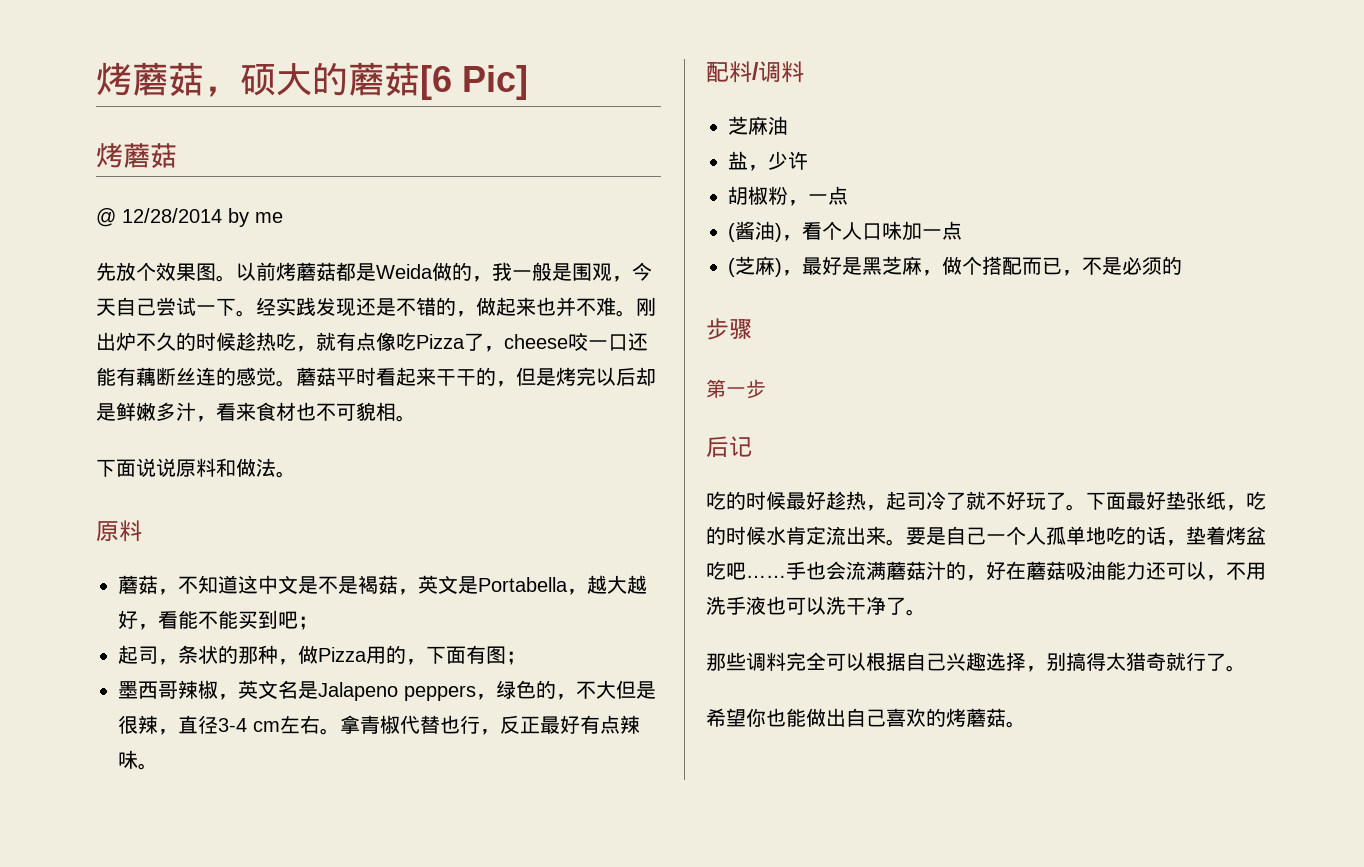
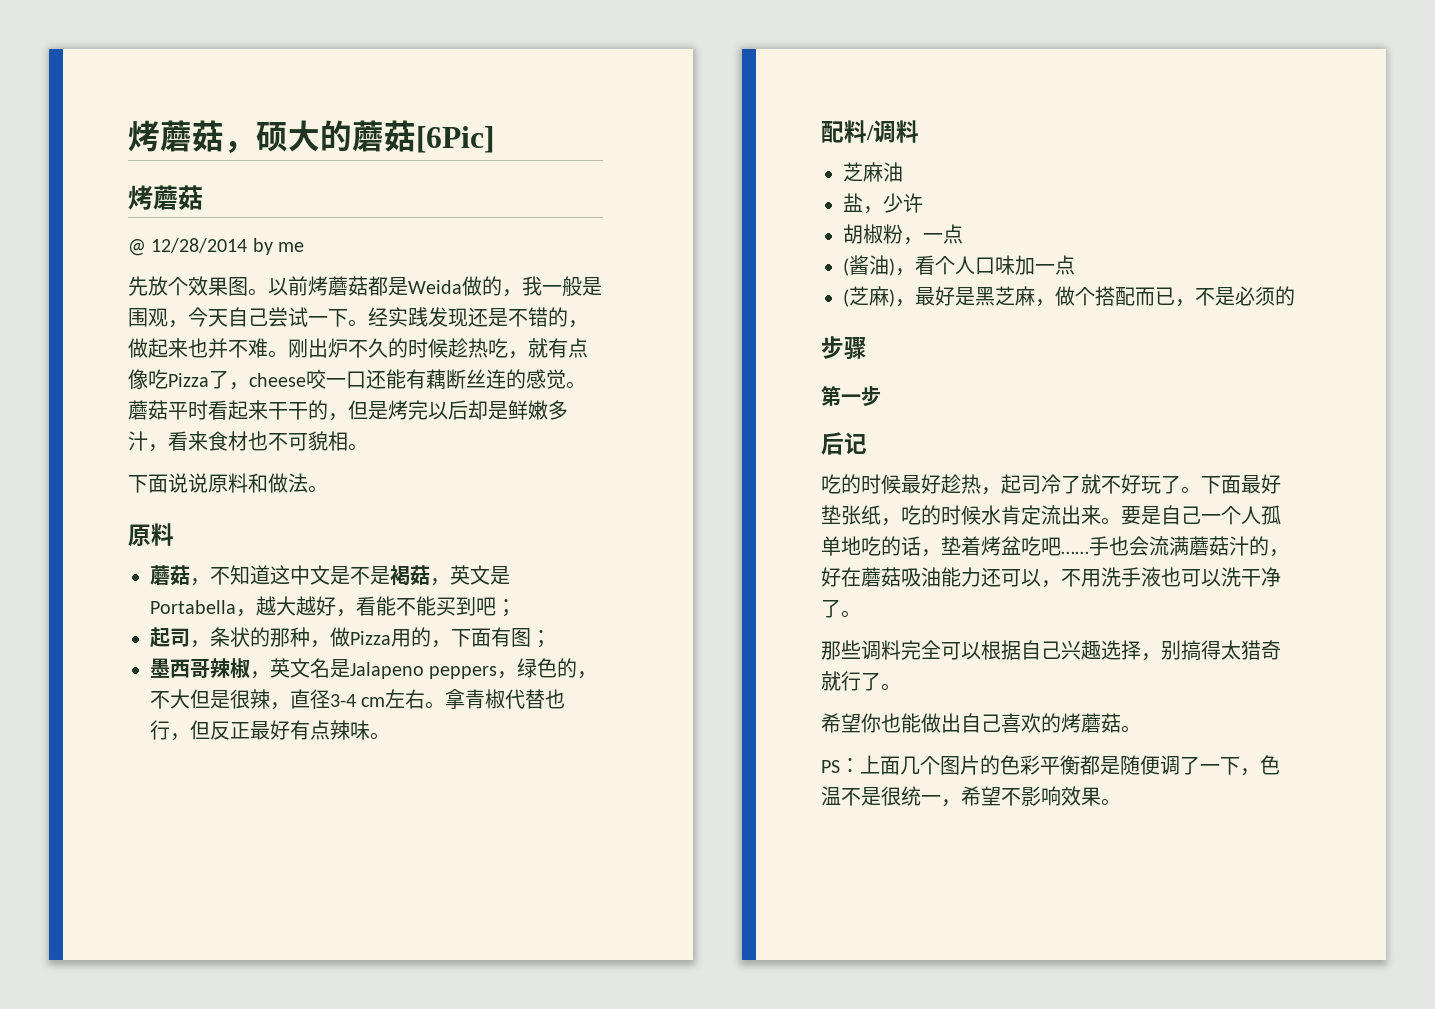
- 烤蘑菇，硕大的蘑菇[6 Pic]
+ 烤蘑菇，硕大的蘑菇[6Pic]
- 拿青椒代替也行，反正最好有点辣味。
+ 拿青椒代替也行，但反正最好有点辣味。
+ PS：上面几个图片的色彩平衡都是随便调了一下，色温不是很统一，希望不影响效果。

